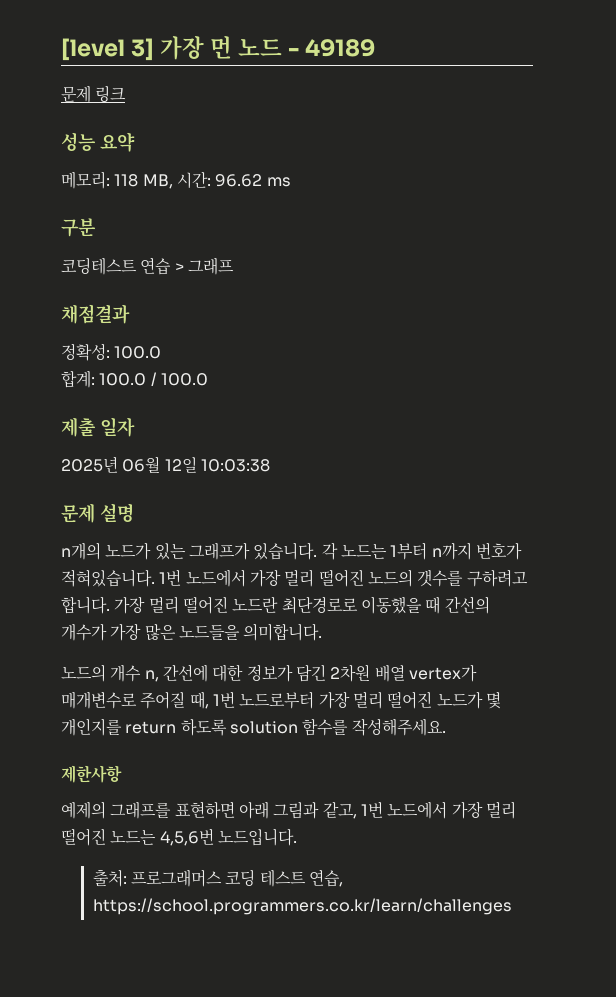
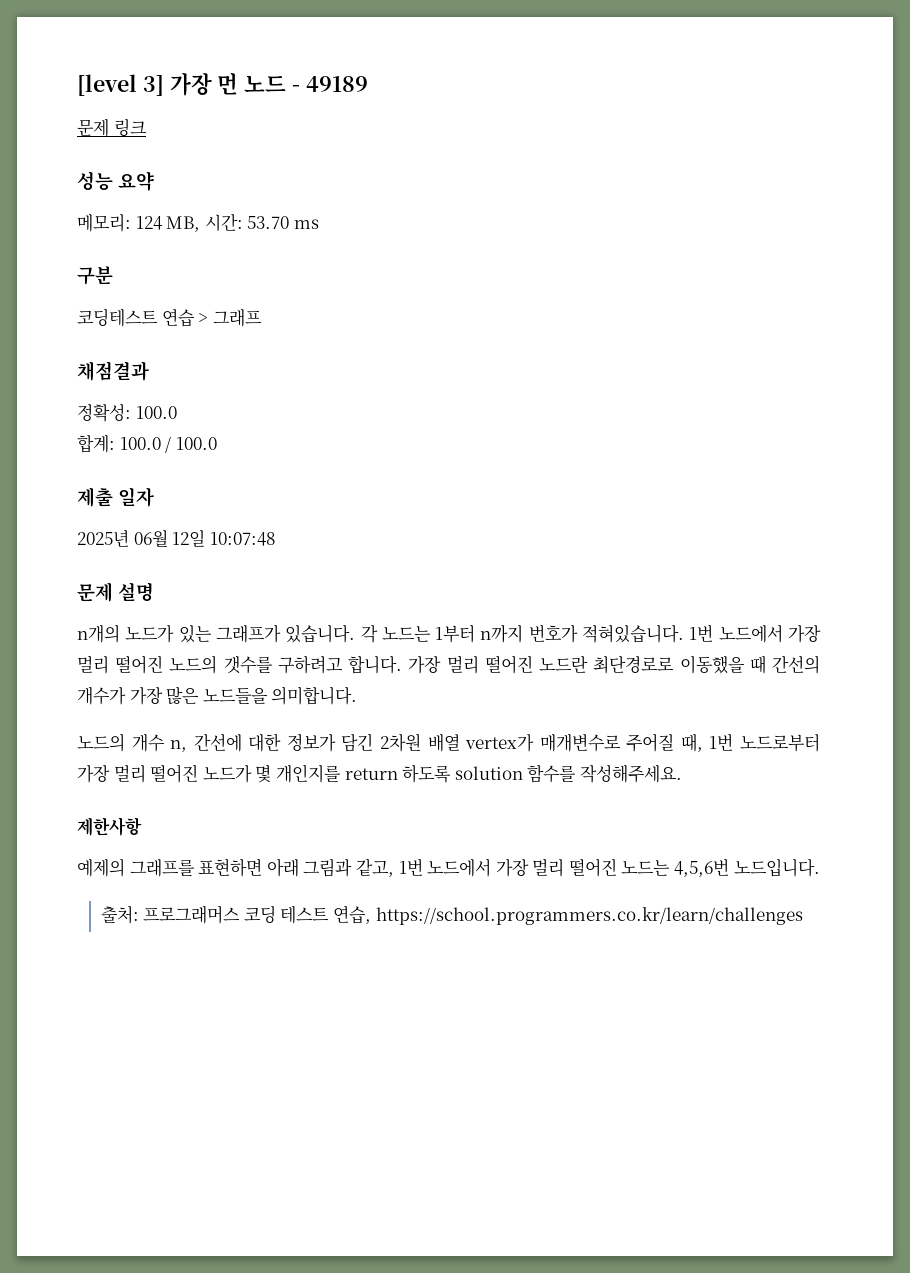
- 메모리: 118 MB, 시간: 96.62 ms
+ 메모리: 124 MB, 시간: 53.70 ms
- 2025년 06월 12일 10:03:38
+ 2025년 06월 12일 10:07:48

